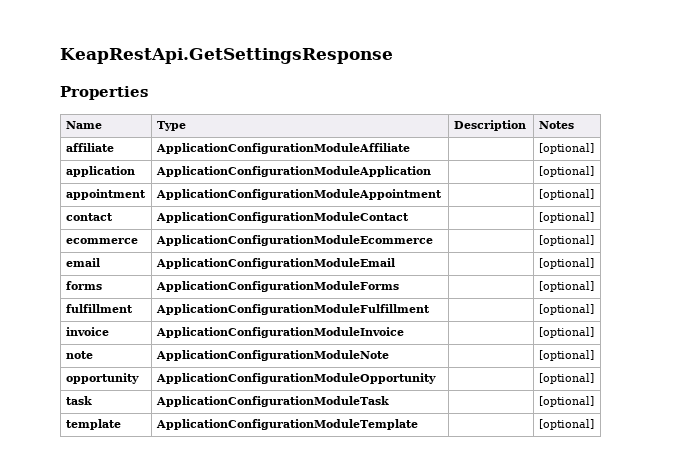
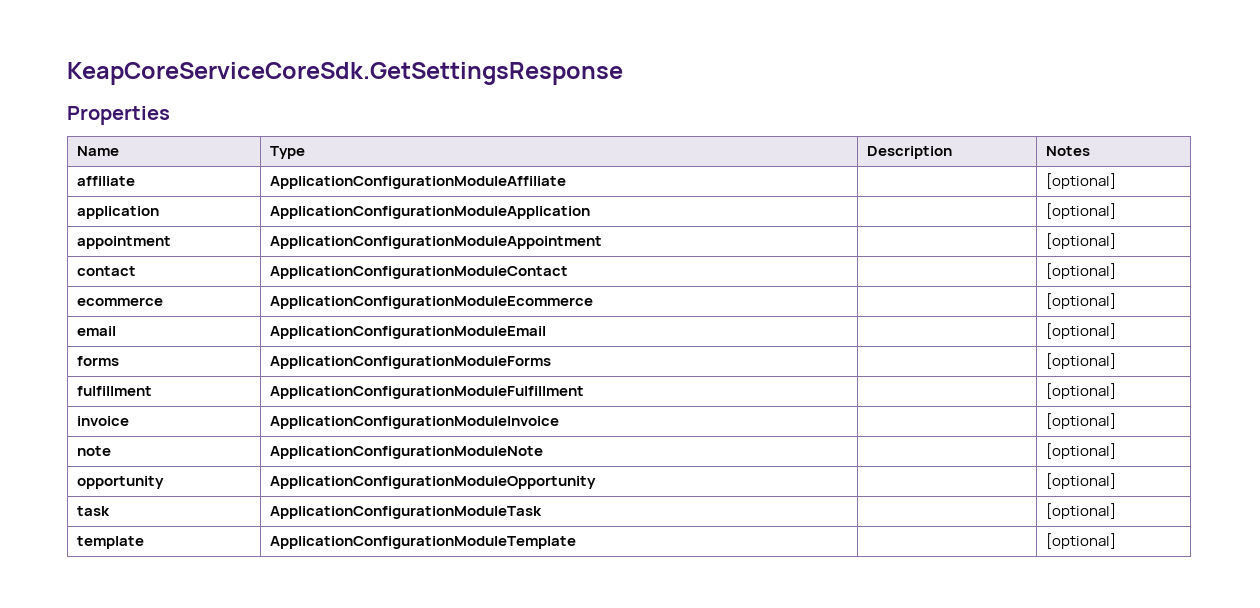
- KeapRestApi.GetSettingsResponse
+ KeapCoreServiceCoreSdk.GetSettingsResponse

